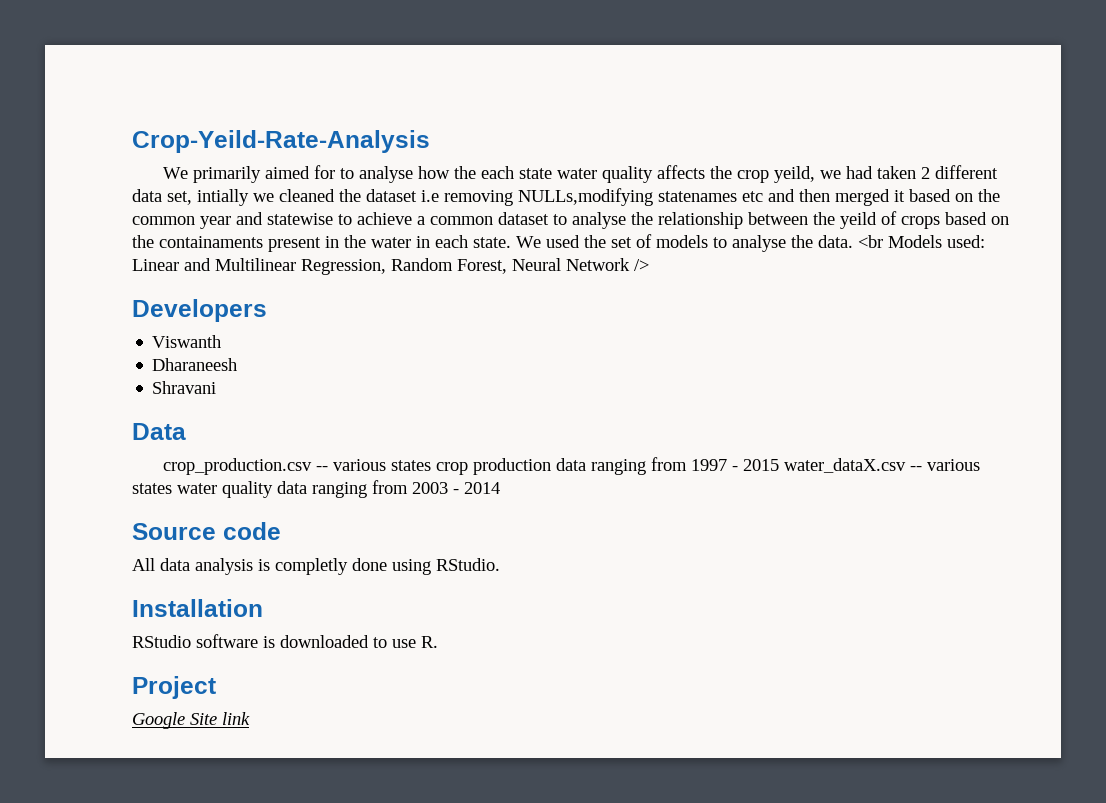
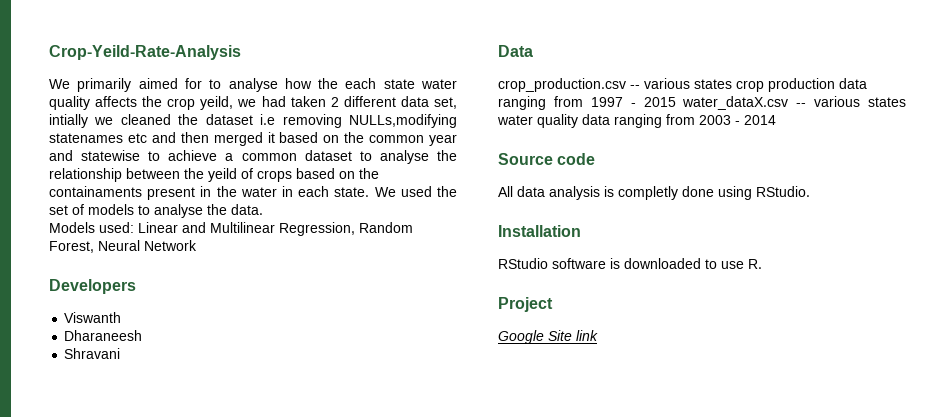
- We used the set of models to analyse the data. <br Models used: Linear and Multilinear Regression, Random Forest, Neural Network />
+ We used the set of models to analyse the data.
+ Models used: Linear and Multilinear Regression, Random Forest, Neural Network

